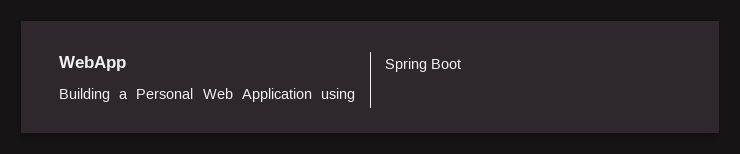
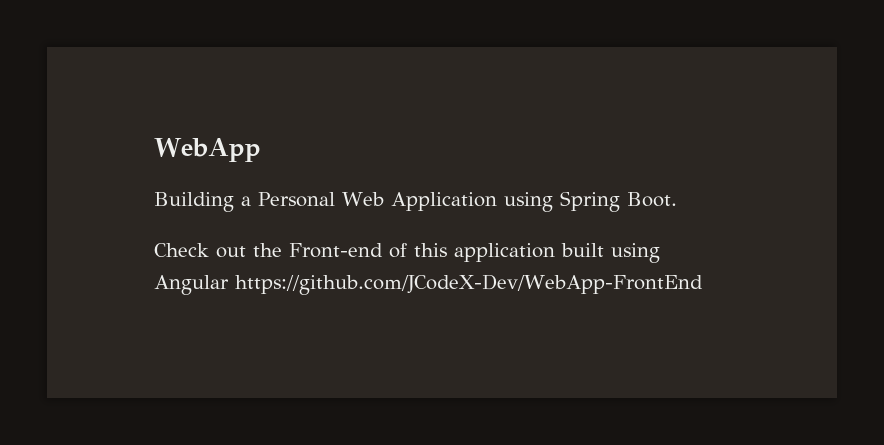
- Building a Personal Web Application using Spring Boot
+ Building a Personal Web Application using Spring Boot.
+ Check out the Front-end of this application built using Angular https://github.com/JCodeX-Dev/WebApp-FrontEnd

